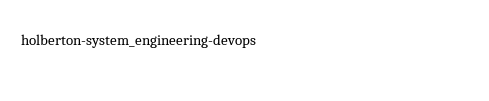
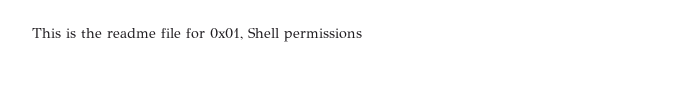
- holberton-system_engineering-devops
+ This is the readme file for 0x01, Shell permissions

